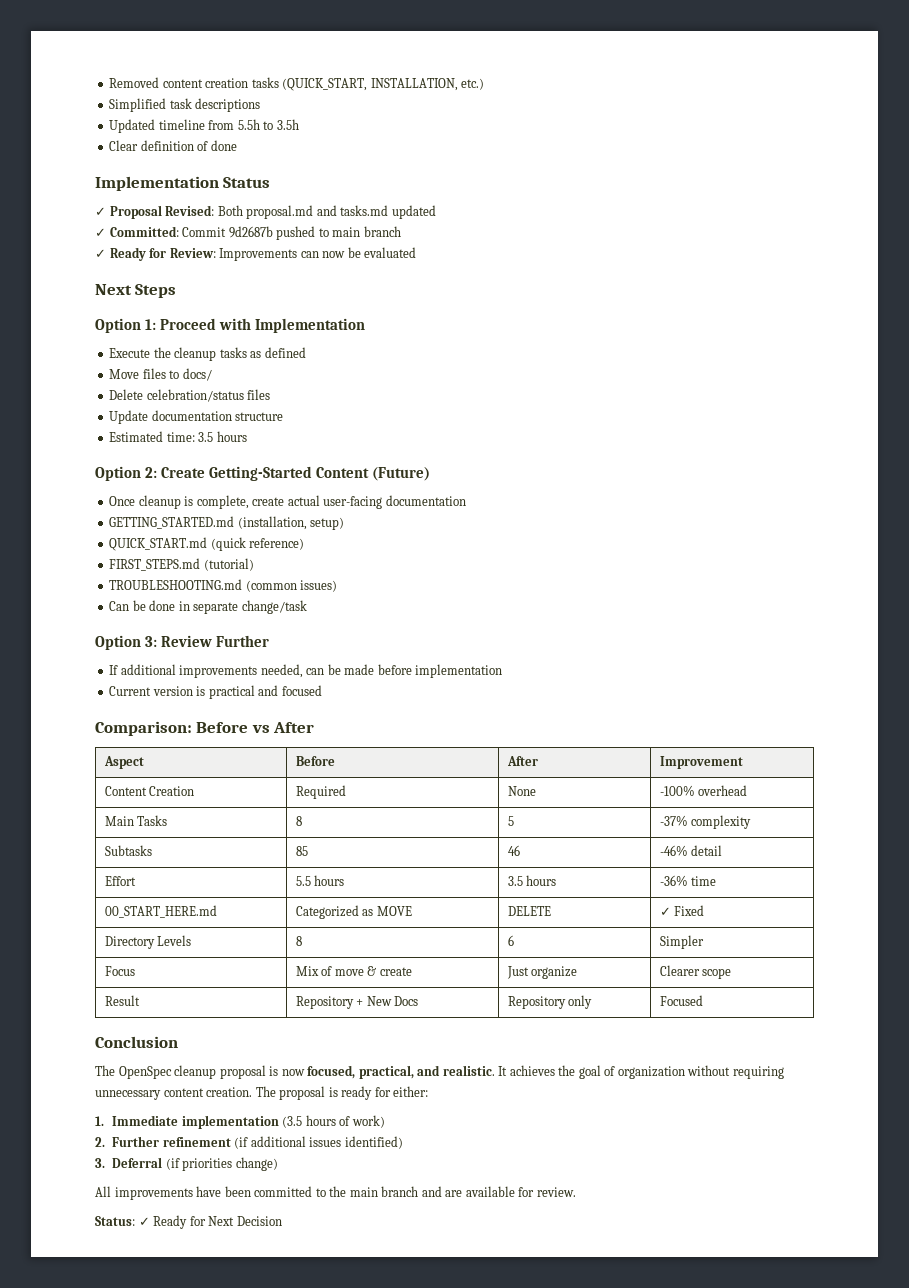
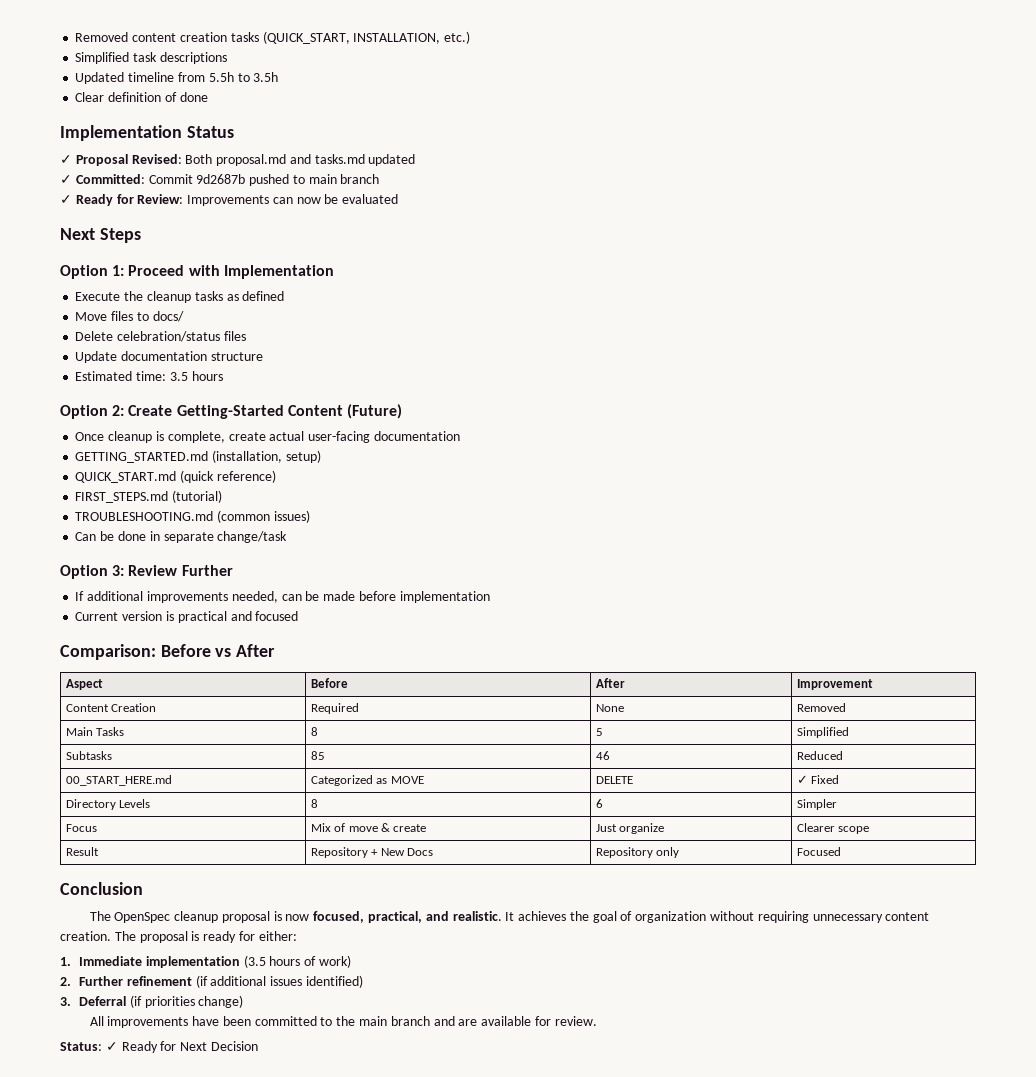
- Content Creation | Required | None | -100% overhead
+ Content Creation | Required | None | Removed
- Main Tasks | 8 | 5 | -37% complexity
+ Main Tasks | 8 | 5 | Simplified
- Subtasks | 85 | 46 | -46% detail
- Effort | 5.5 hours | 3.5 hours | -36% time
+ Subtasks | 85 | 46 | Reduced

